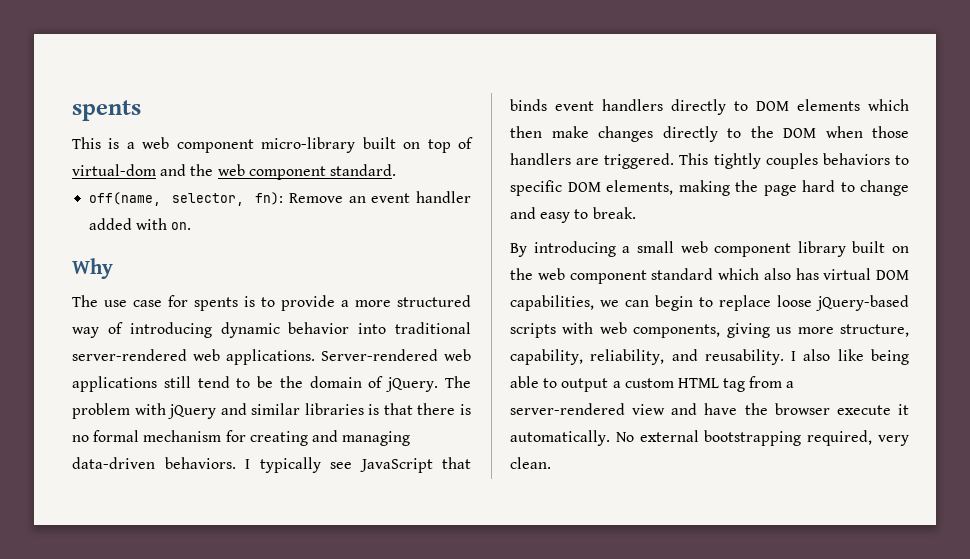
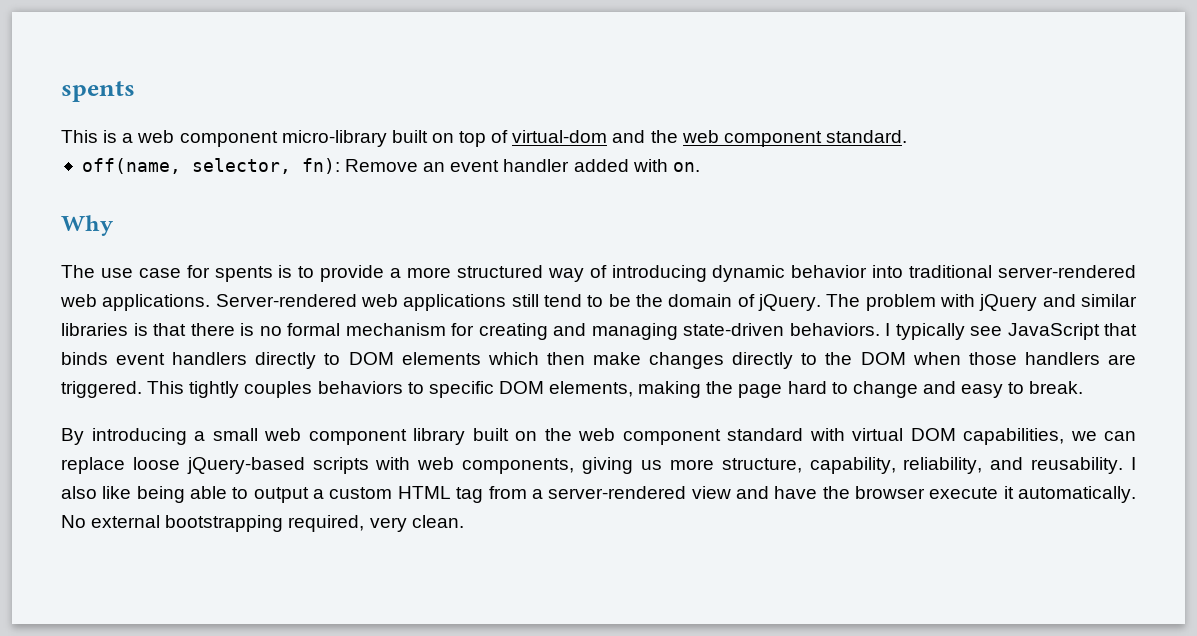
- The problem with jQuery and similar libraries is that there is no formal mechanism for creating and managing data-driven behaviors.
+ The problem with jQuery and similar libraries is that there is no formal mechanism for creating and managing state-driven behaviors.
- By introducing a small web component library built on the web component standard which also has virtual DOM capabilities, we can begin to replace loose jQuery-based scripts with web components, giving us more structure, capability, reliability, and reusability.
+ By introducing a small web component library built on the web component standard with virtual DOM capabilities, we can replace loose jQuery-based scripts with web components, giving us more structure, capability, reliability, and reusability.

